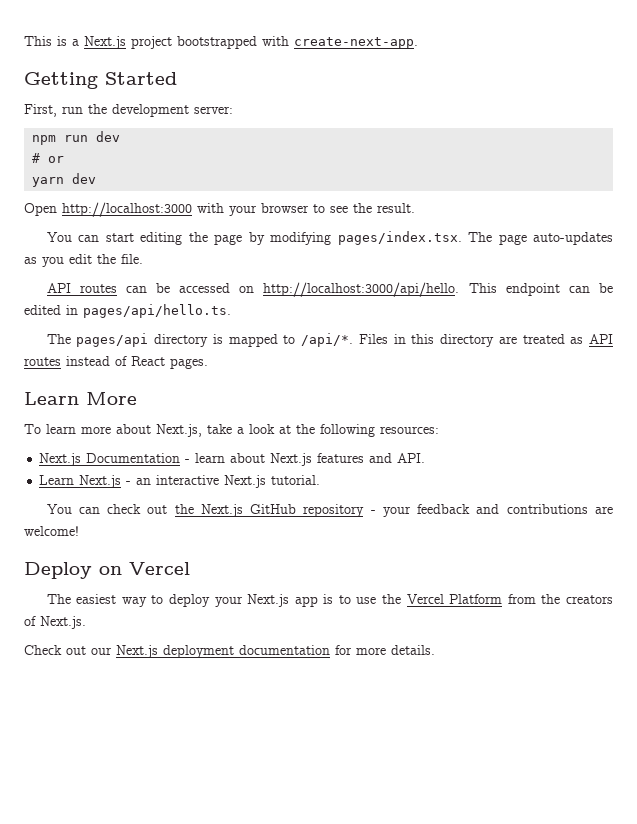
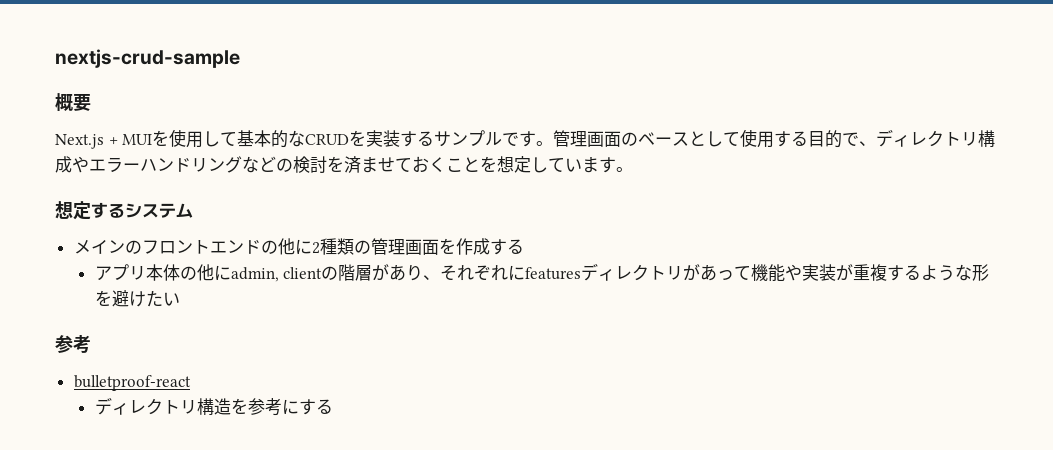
- This is a Next.js project bootstrapped with create-next-app.
- Getting Started
- First, run the development server:
- npm run dev
- # or
- yarn dev
- Open http://localhost:3000 with your browser to see the result.
- You can start editing the page by modifying pages/index.tsx. The page auto-updates as you edit the file.
- API routes can be accessed on http://localhost:3000/api/hello. This endpoint can be edited in pages/api/hello.ts.
- The pages/api directory is mapped to /api/*. Files in this directory are treated as API routes instead of React pages.
- Learn More
- To learn more about Next.js, take a look at the following resources:
- Next.js Documentation - learn about Next.js features and API.
- Learn Next.js - an interactive Next.js tutorial.
- You can check out the Next.js GitHub repository - your feedback and contributions are welcome!
- Deploy on Vercel
- The easiest way to deploy your Next.js app is to use the Vercel Platform from the creators of Next.js.
- Check out our Next.js deployment documentation for more details.
+ nextjs-crud-sample
+ 概要
+ Next.js + MUIを使用して基本的なCRUDを実装するサンプルです。管理画面のベースとして使用する目的で、ディレクトリ構成やエラーハンドリングなどの検討を済ませておくことを想定しています。
+ 想定するシステム
+ メインのフロントエンドの他に2種類の管理画面を作成する
+ アプリ本体の他にadmin, clientの階層があり、それぞれにfeaturesディレクトリがあって機能や実装が重複するような形を避けたい
+ 参考
+ bulletproof-react
+ ディレクトリ構造を参考にする

